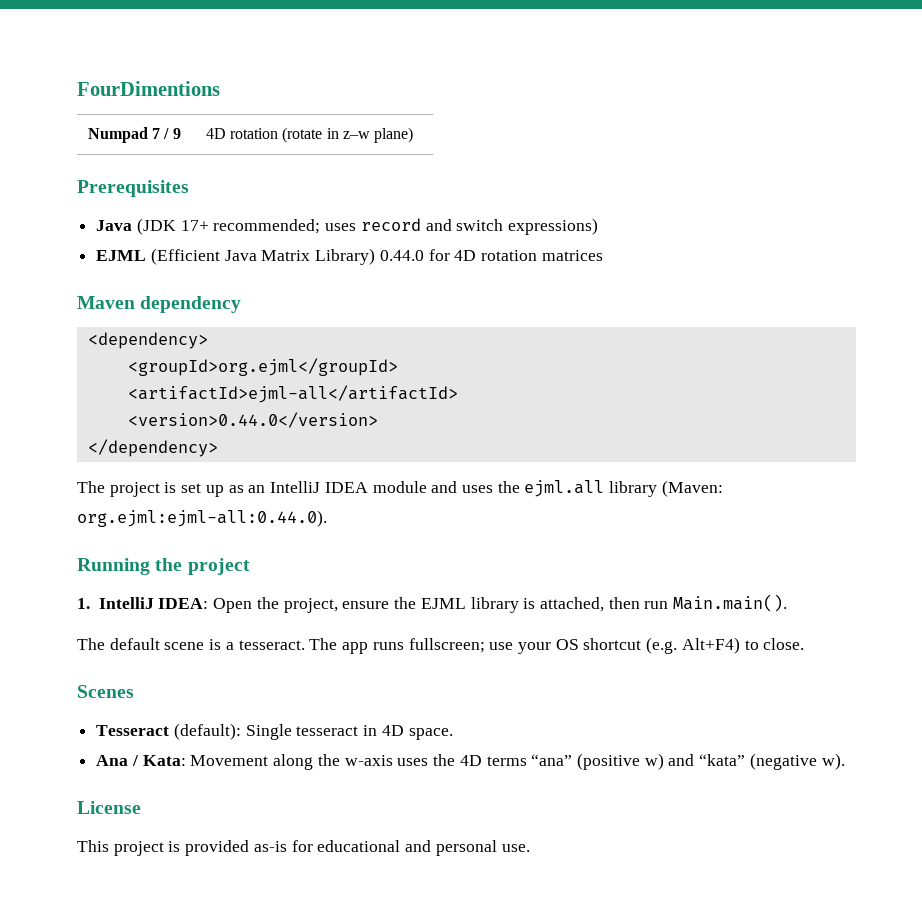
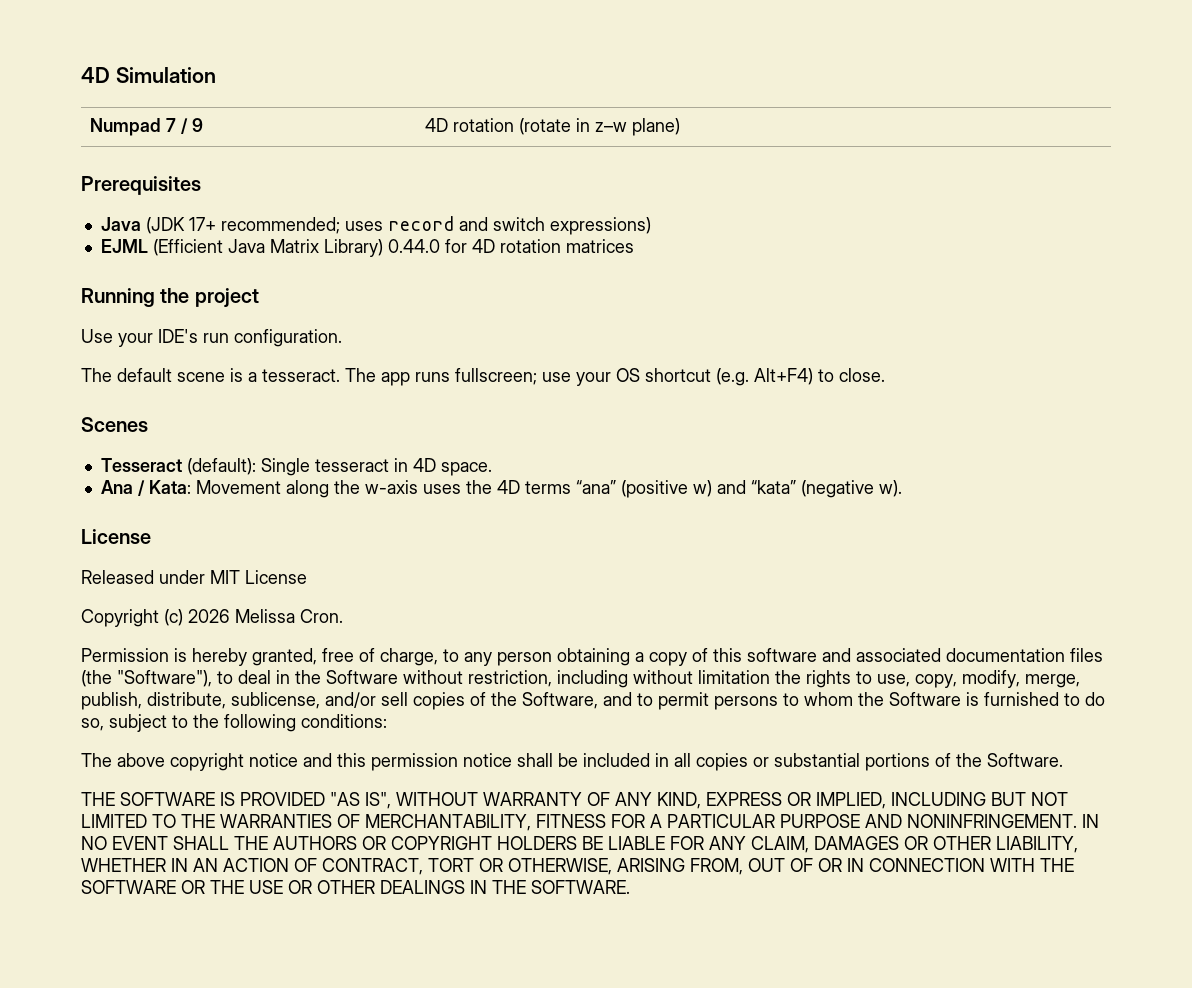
- FourDimentions
+ 4D Simulation
- Maven dependency
- <dependency>
- <groupId>org.ejml</groupId>
- <artifactId>ejml-all</artifactId>
- <version>0.44.0</version>
- </dependency>
- The project is set up as an IntelliJ IDEA module and uses the ejml.all library (Maven: org.ejml:ejml-all:0.44.0).
  Running the project
- 1. IntelliJ IDEA: Open the project, ensure the EJML library is attached, then run Main.main().
+ Use your IDE's run configuration.
- This project is provided as-is for educational and personal use.
+ Released under MIT License
+ Copyright (c) 2026 Melissa Cron.
+ Permission is hereby granted, free of charge, to any person obtaining a copy of this software and associated documentation files (the "Software"), to deal in the Software without restriction, including without limitation the rights to use, copy, modify, merge, publish, distribute, sublicense, and/or sell copies of the Software, and to permit persons to whom the Software is furnished to do so, subject to the following conditions:
+ The above copyright notice and this permission notice shall be included in all copies or substantial portions of the Software.
+ THE SOFTWARE IS PROVIDED "AS IS", WITHOUT WARRANTY OF ANY KIND, EXPRESS OR IMPLIED, INCLUDING BUT NOT LIMITED TO THE WARRANTIES OF MERCHANTABILITY, FITNESS FOR A PARTICULAR PURPOSE AND NONINFRINGEMENT. IN NO EVENT SHALL THE AUTHORS OR COPYRIGHT HOLDERS BE LIABLE FOR ANY CLAIM, DAMAGES OR OTHER LIABILITY, WHETHER IN AN ACTION OF CONTRACT, TORT OR OTHERWISE, ARISING FROM, OUT OF OR IN CONNECTION WITH THE SOFTWARE OR THE USE OR OTHER DEALINGS IN THE SOFTWARE.

